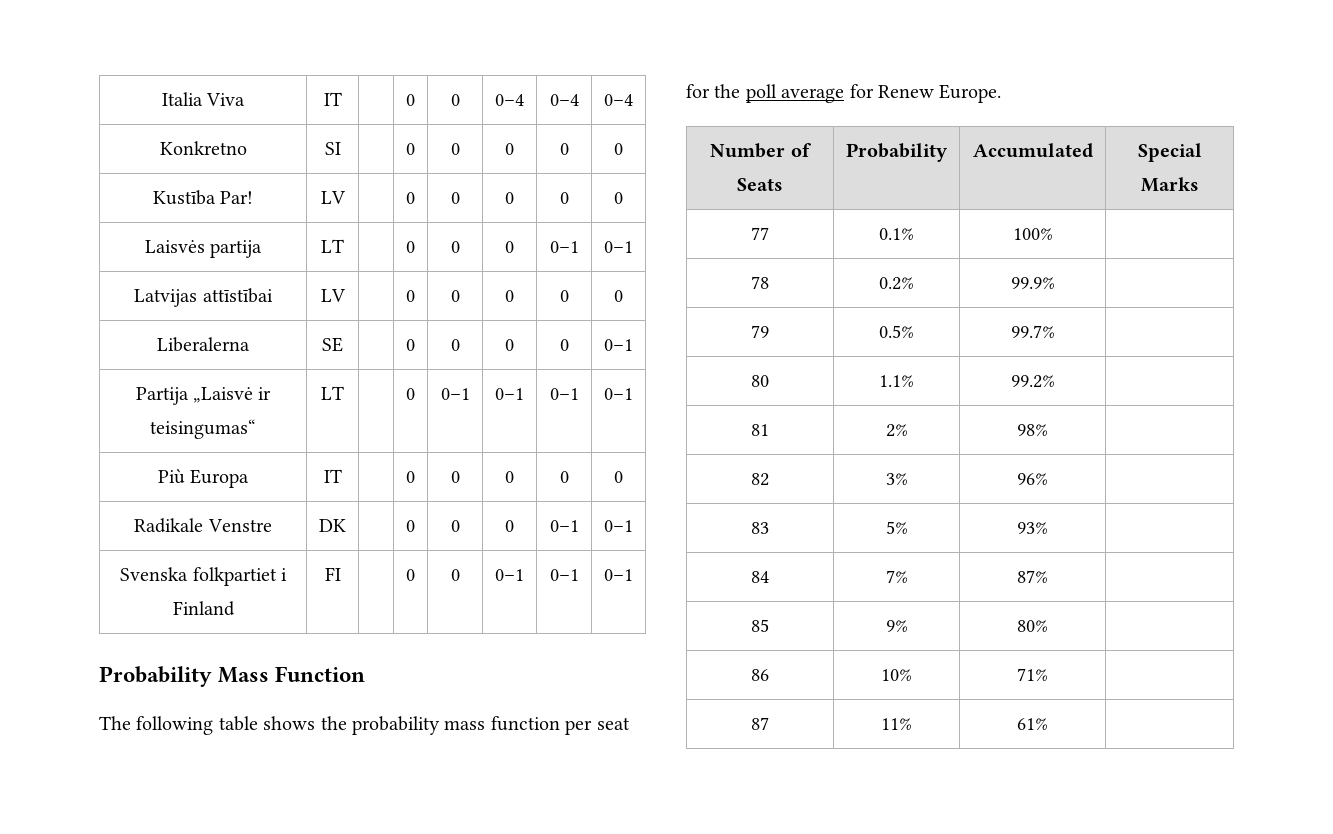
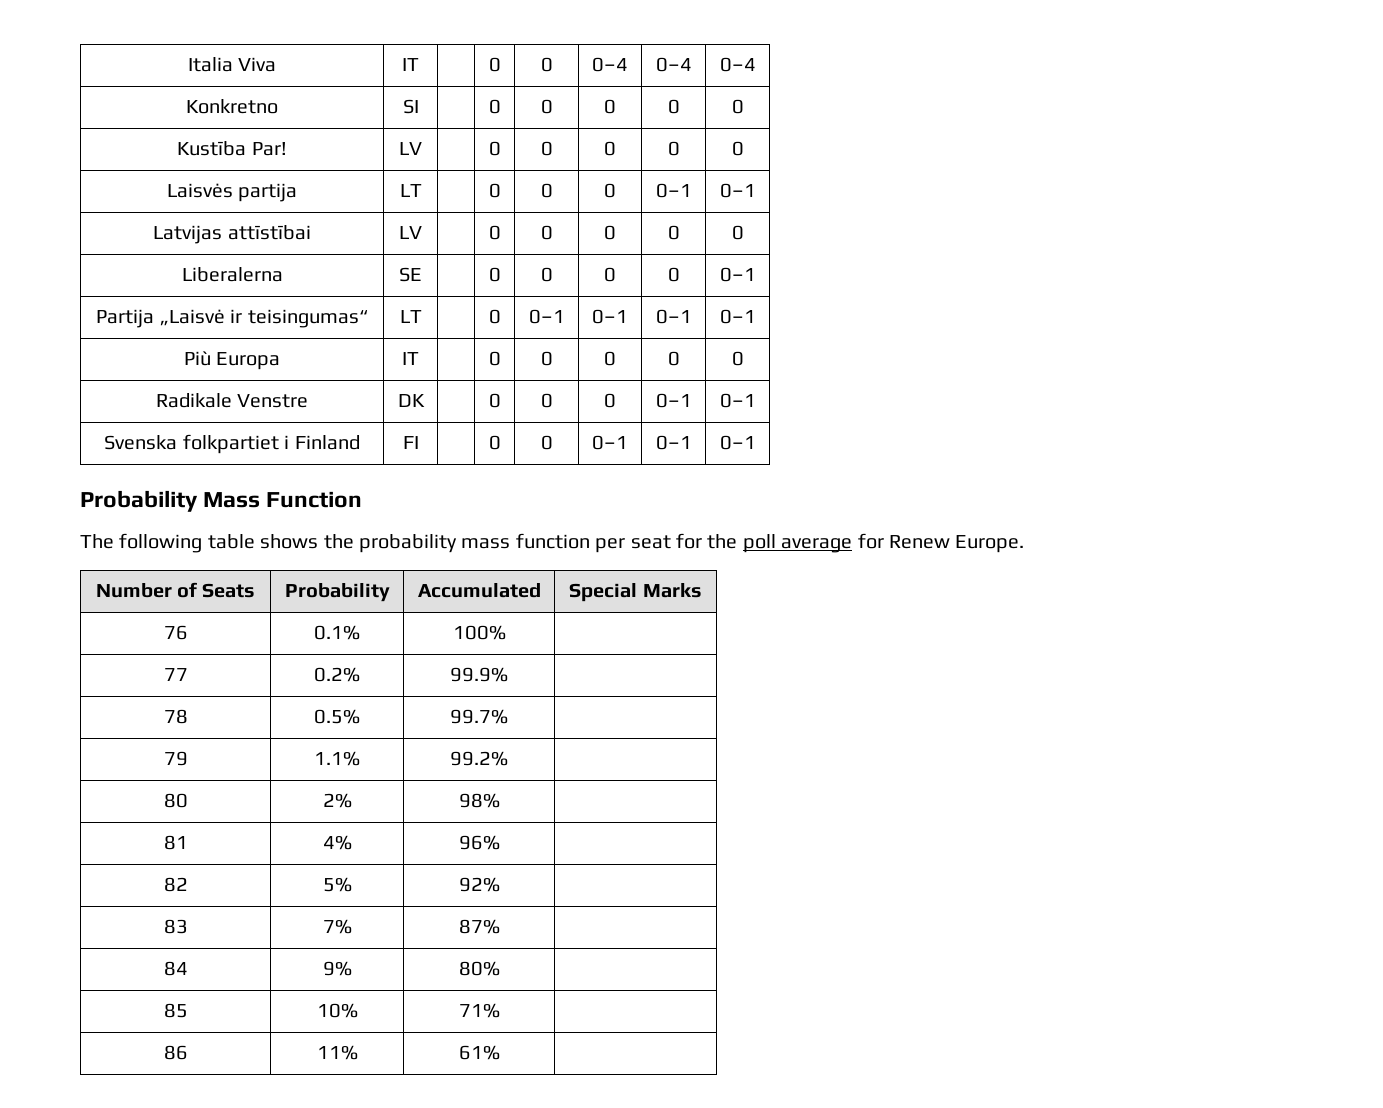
- 77 | 0.1% | 100% |
+ 76 | 0.1% | 100% |
- 78 | 0.2% | 99.9% |
+ 77 | 0.2% | 99.9% |
- 79 | 0.5% | 99.7% |
+ 78 | 0.5% | 99.7% |
- 80 | 1.1% | 99.2% |
+ 79 | 1.1% | 99.2% |
- 81 | 2% | 98% |
+ 80 | 2% | 98% |
- 82 | 3% | 96% |
+ 81 | 4% | 96% |
- 83 | 5% | 93% |
- 84 | 7% | 87% |
+ 82 | 5% | 92% |
+ 83 | 7% | 87% |
- 85 | 9% | 80% |
+ 84 | 9% | 80% |
- 86 | 10% | 71% |
+ 85 | 10% | 71% |
- 87 | 11% | 61% |
+ 86 | 11% | 61% |

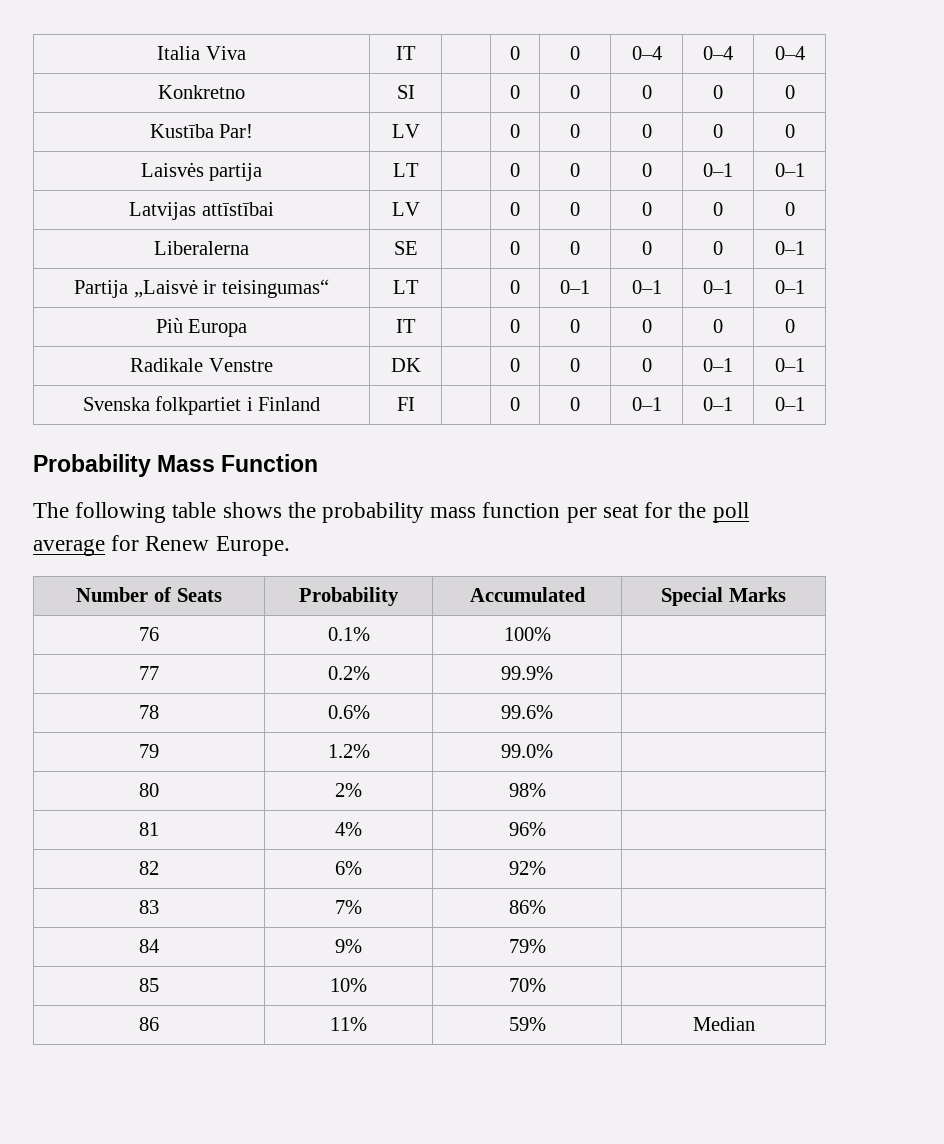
- 78 | 0.5% | 99.7% |
+ 78 | 0.6% | 99.6% |
- 79 | 1.1% | 99.2% |
+ 79 | 1.2% | 99.0% |
- 82 | 5% | 92% |
+ 82 | 6% | 92% |
- 83 | 7% | 87% |
+ 83 | 7% | 86% |
- 84 | 9% | 80% |
+ 84 | 9% | 79% |
- 85 | 10% | 71% |
+ 85 | 10% | 70% |
- 86 | 11% | 61% |
+ 86 | 11% | 59% | Median

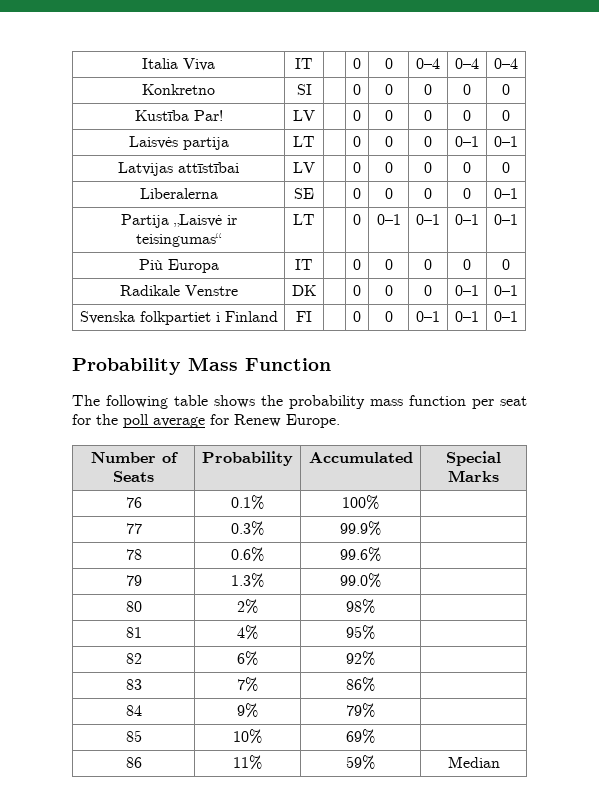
- 77 | 0.2% | 99.9% |
+ 77 | 0.3% | 99.9% |
- 79 | 1.2% | 99.0% |
+ 79 | 1.3% | 99.0% |
- 81 | 4% | 96% |
+ 81 | 4% | 95% |
- 85 | 10% | 70% |
+ 85 | 10% | 69% |

